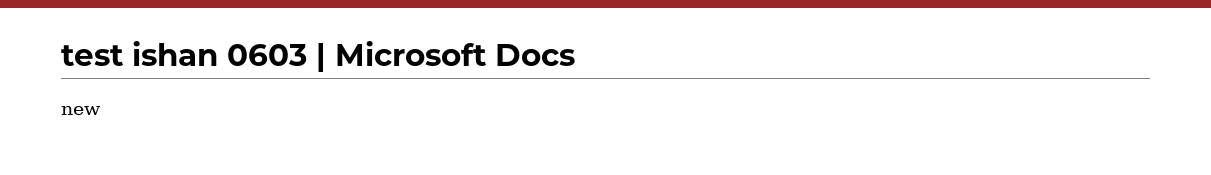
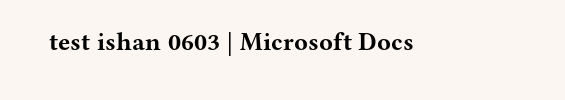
- new

